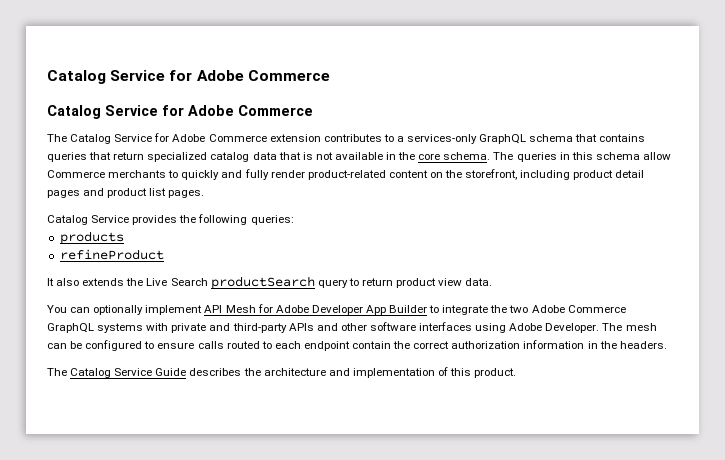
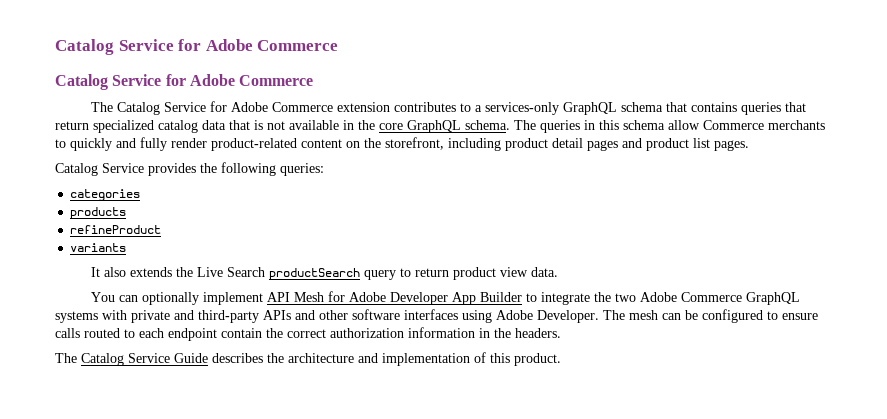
- The Catalog Service for Adobe Commerce extension contributes to a services-only GraphQL schema that contains queries that return specialized catalog data that is not available in the core schema.
+ The Catalog Service for Adobe Commerce extension contributes to a services-only GraphQL schema that contains queries that return specialized catalog data that is not available in the core GraphQL schema.
+ categories
+ variants

